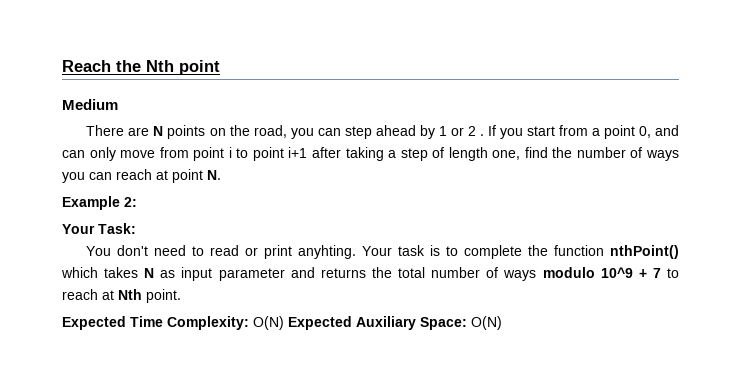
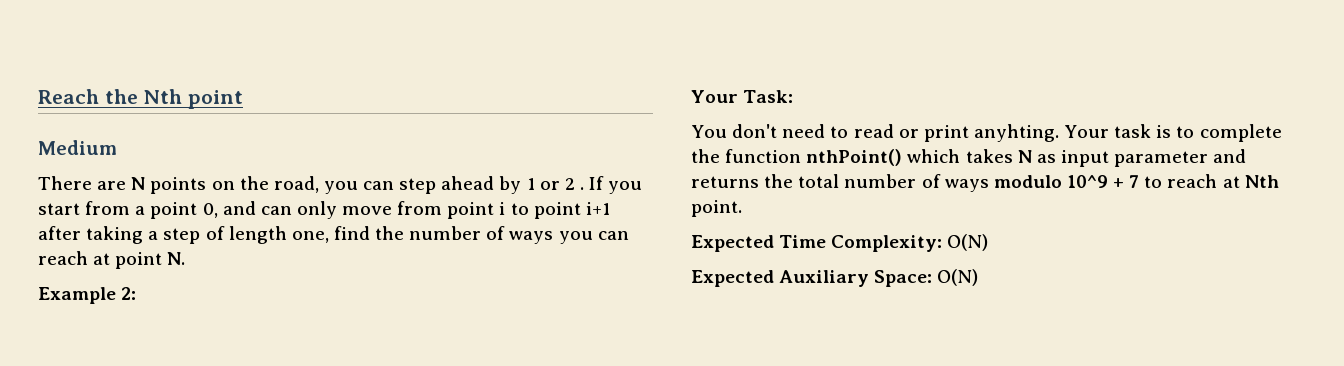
- Expected Time Complexity: O(N) Expected Auxiliary Space: O(N)
+ Expected Time Complexity: O(N)
+ Expected Auxiliary Space: O(N)

